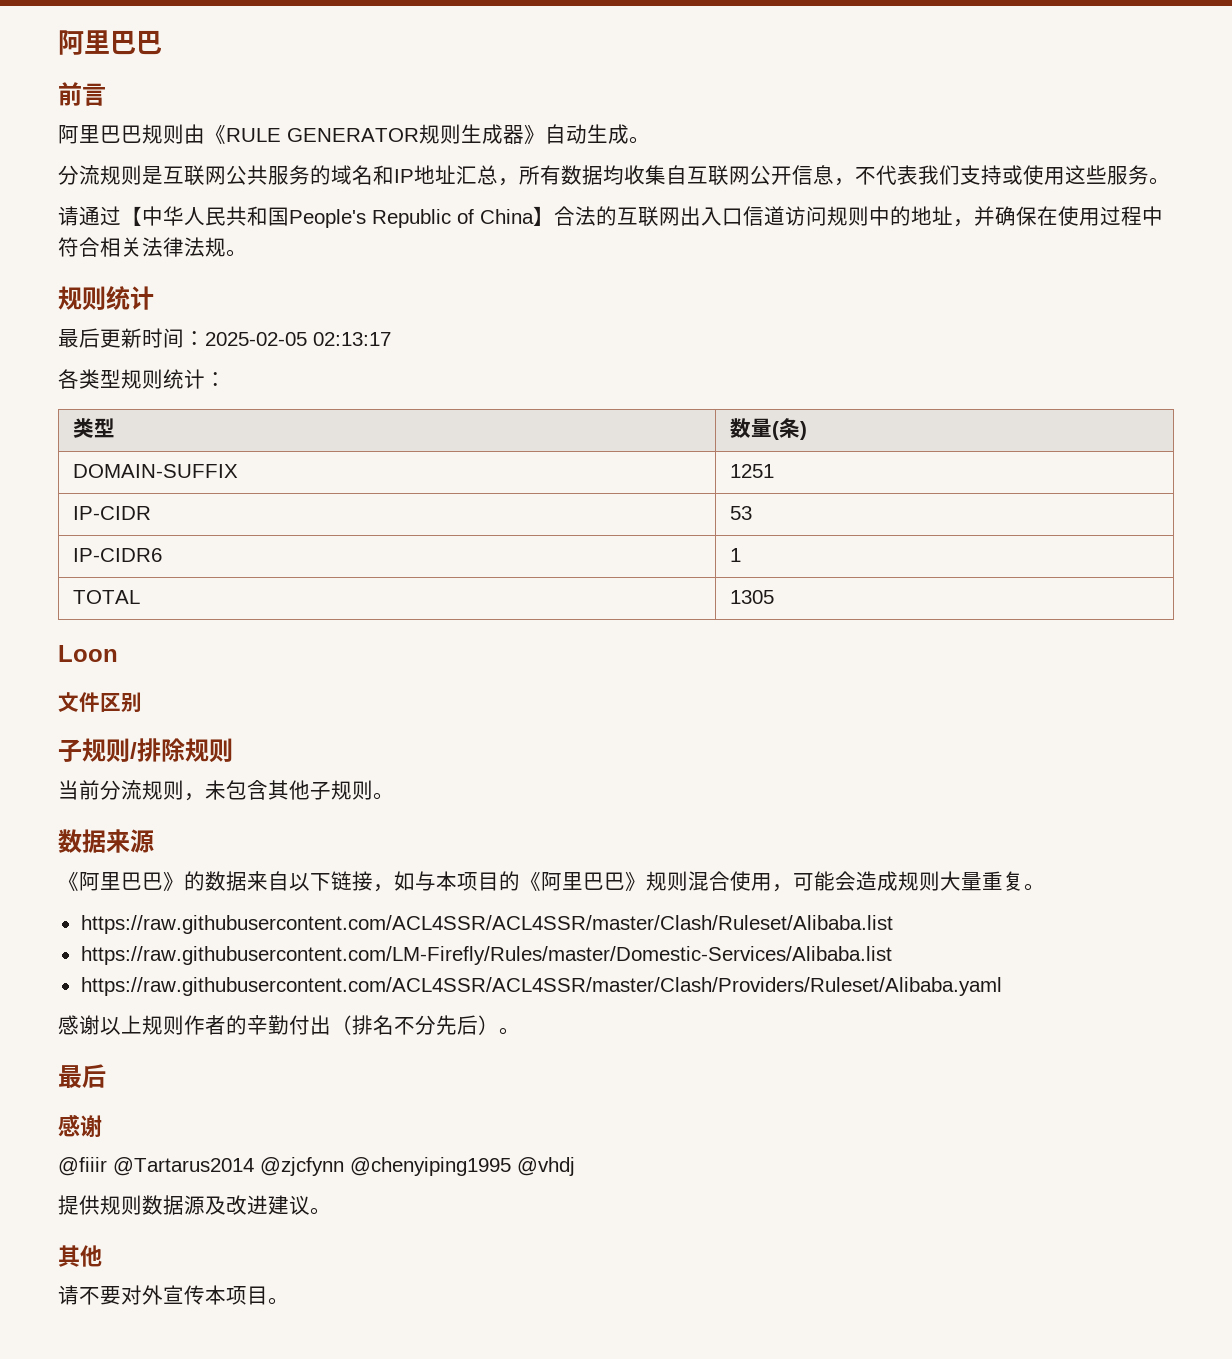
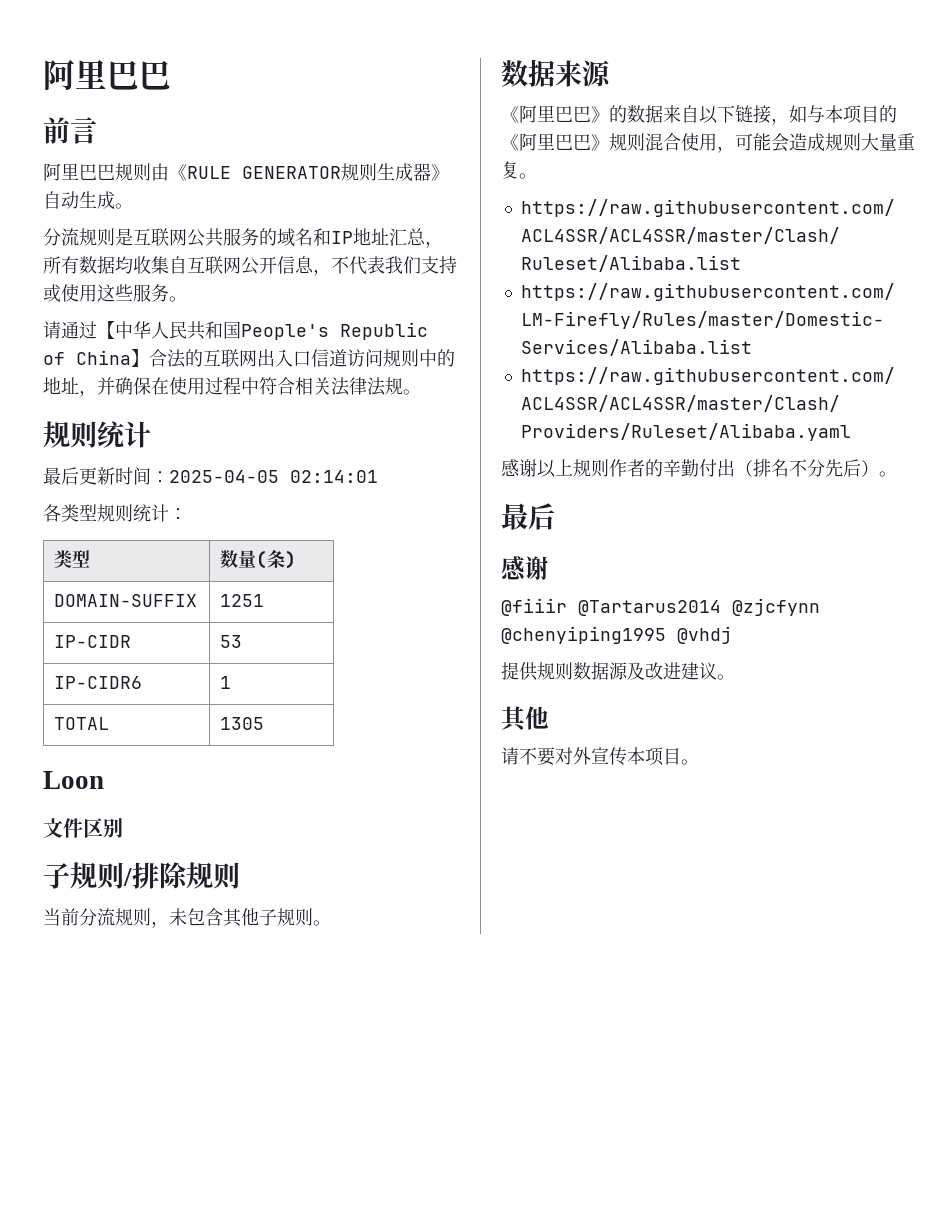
- 最后更新时间：2025-02-05 02:13:17
+ 最后更新时间：2025-04-05 02:14:01

